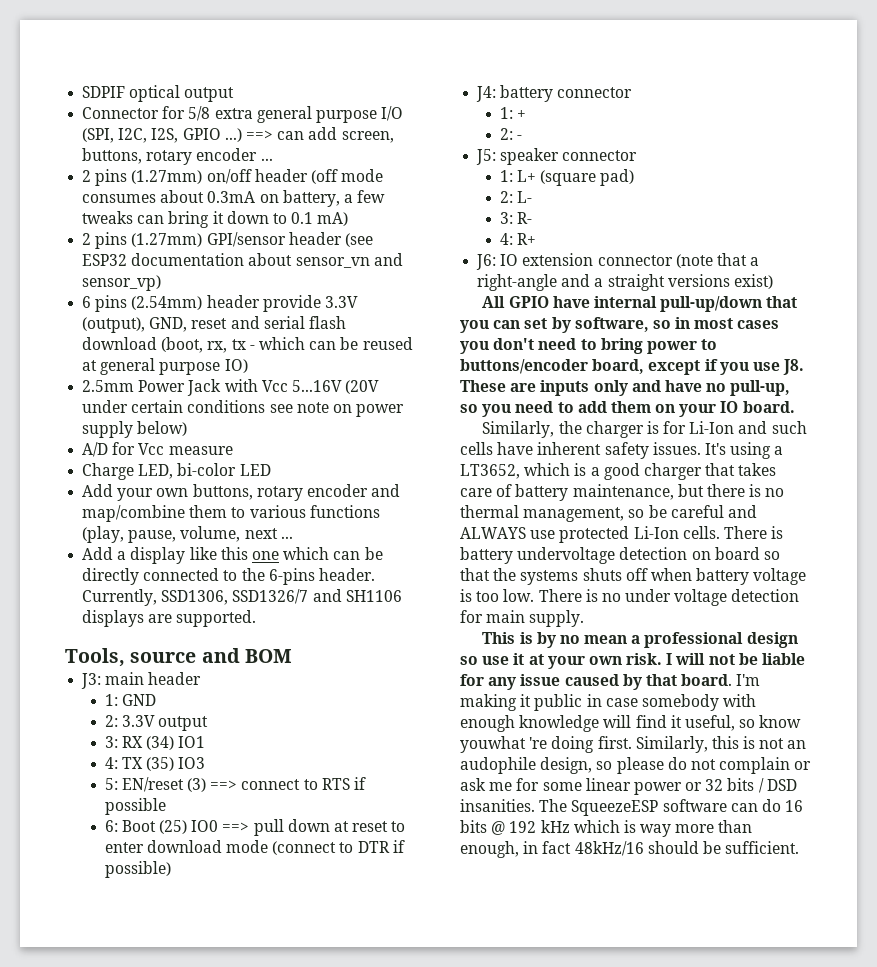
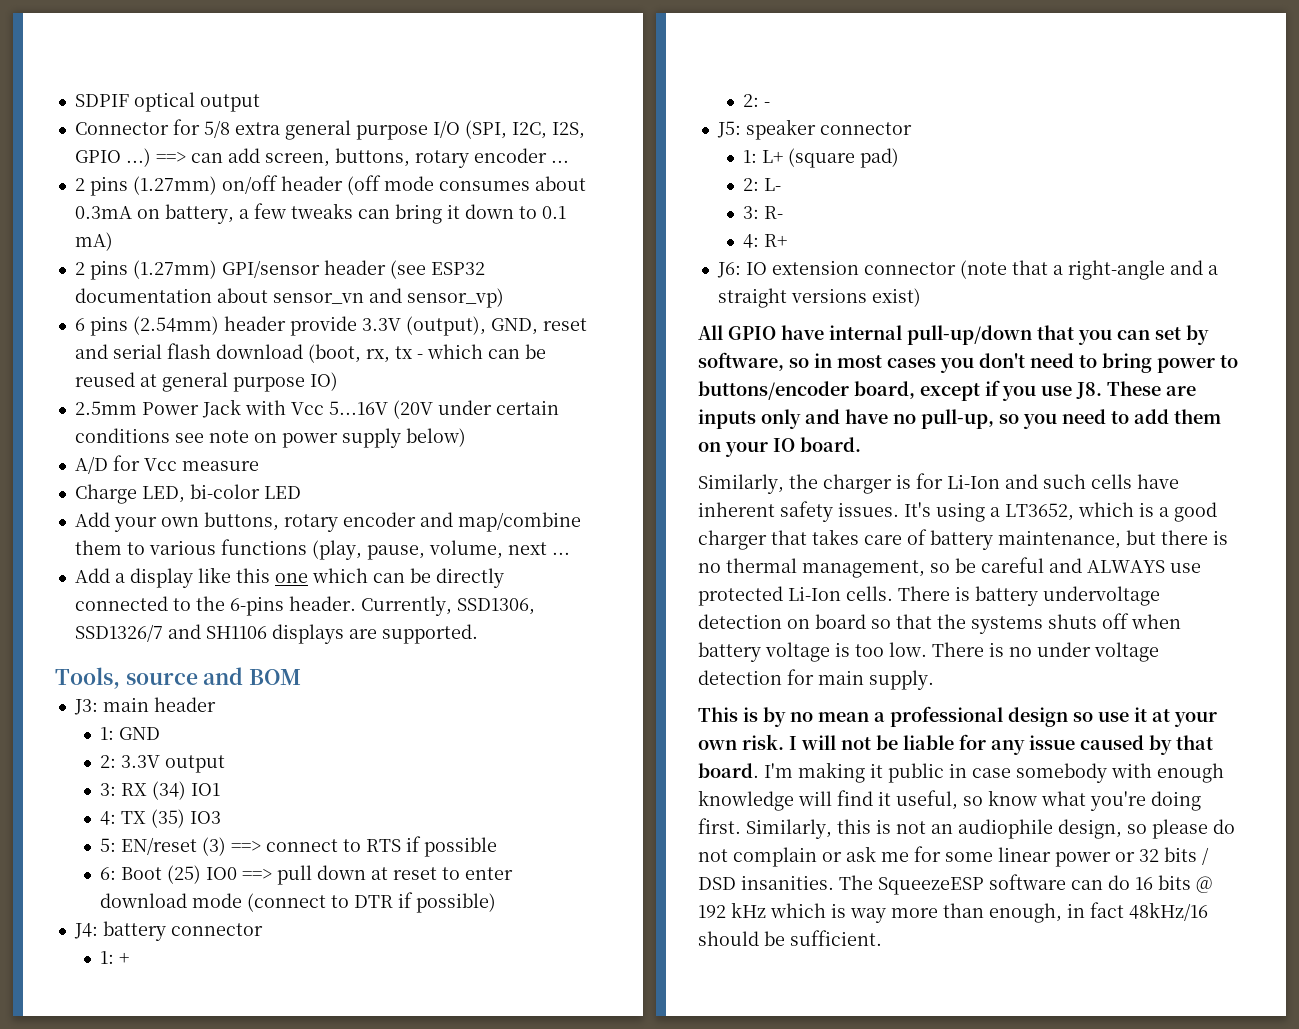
- I'm making it public in case somebody with enough knowledge will find it useful, so know youwhat 're doing first.
+ I'm making it public in case somebody with enough knowledge will find it useful, so know what you're doing first.
- Similarly, this is not an audophile design, so please do not complain or ask me for some linear power or 32 bits / DSD insanities.
+ Similarly, this is not an audiophile design, so please do not complain or ask me for some linear power or 32 bits / DSD insanities.

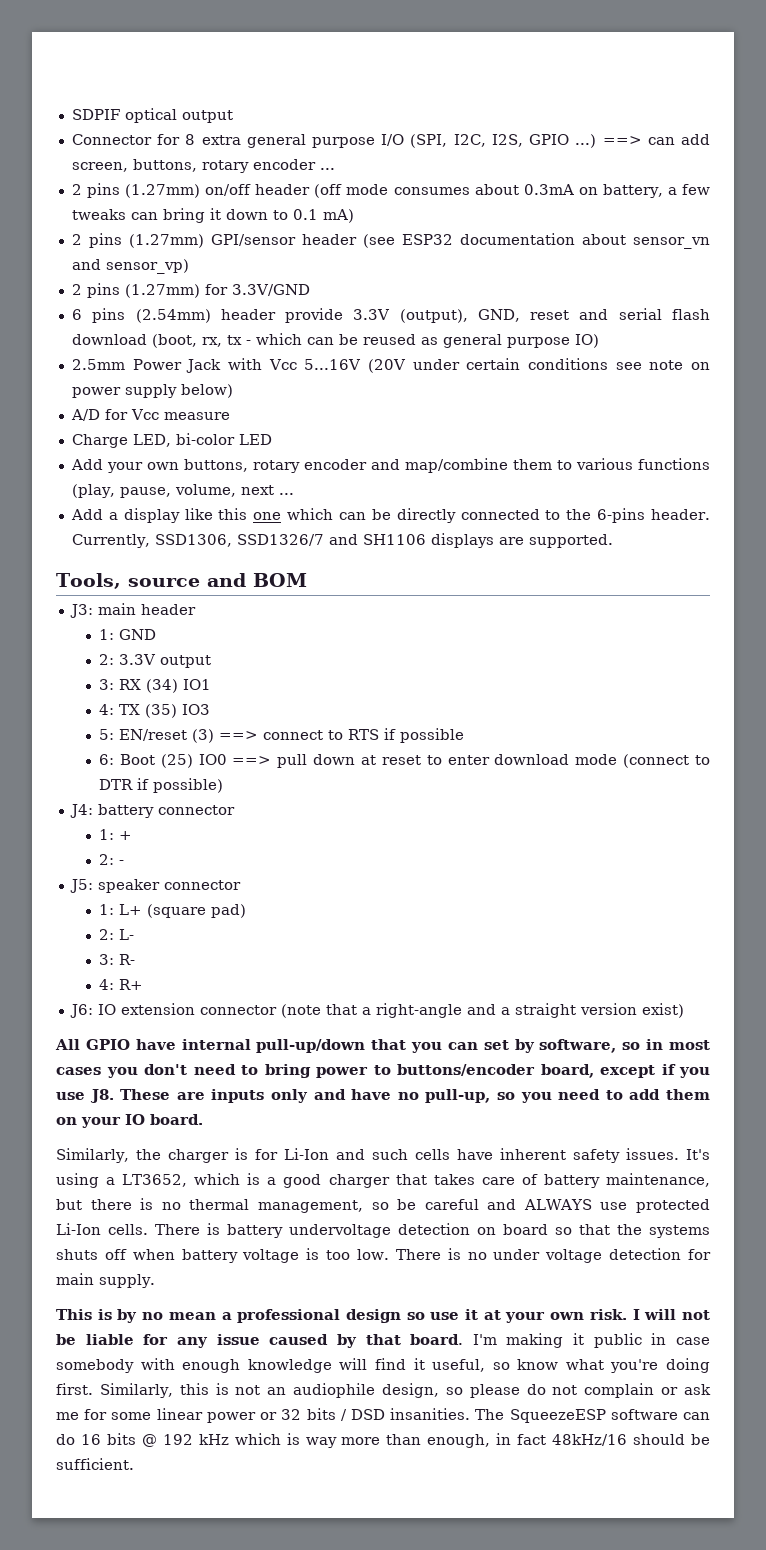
- Connector for 5/8 extra general purpose I/O (SPI, I2C, I2S, GPIO ...)
+ Connector for 8 extra general purpose I/O (SPI, I2C, I2S, GPIO ...)
+ 2 pins (1.27mm) for 3.3V/GND
- 6 pins (2.54mm) header provide 3.3V (output), GND, reset and serial flash download (boot, rx, tx - which can be reused at general purpose IO)
+ 6 pins (2.54mm) header provide 3.3V (output), GND, reset and serial flash download (boot, rx, tx - which can be reused as general purpose IO)
- J6: IO extension connector (note that a right-angle and a straight versions exist)
+ J6: IO extension connector (note that a right-angle and a straight version exist)

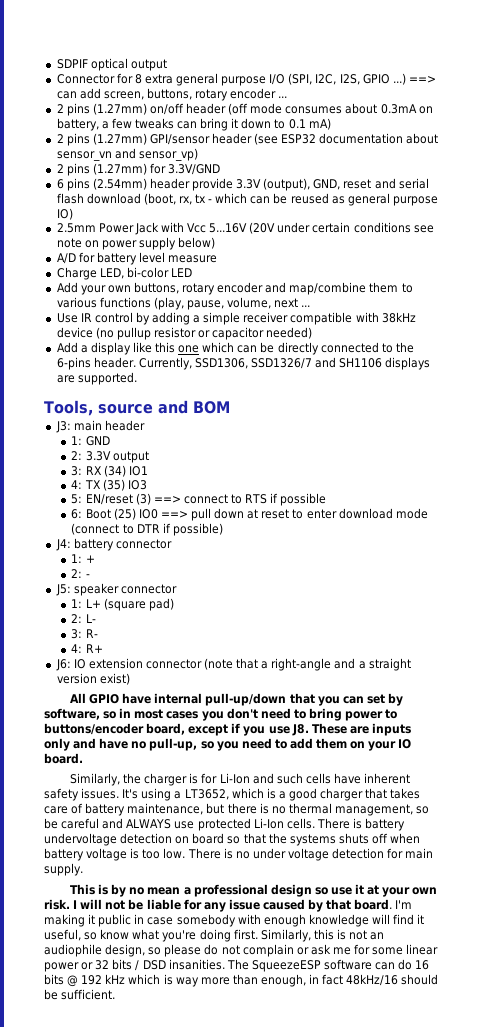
- A/D for Vcc measure
+ A/D for battery level measure
+ Use IR control by adding a simple receiver compatible with 38kHz device (no pullup resistor or capacitor needed)

